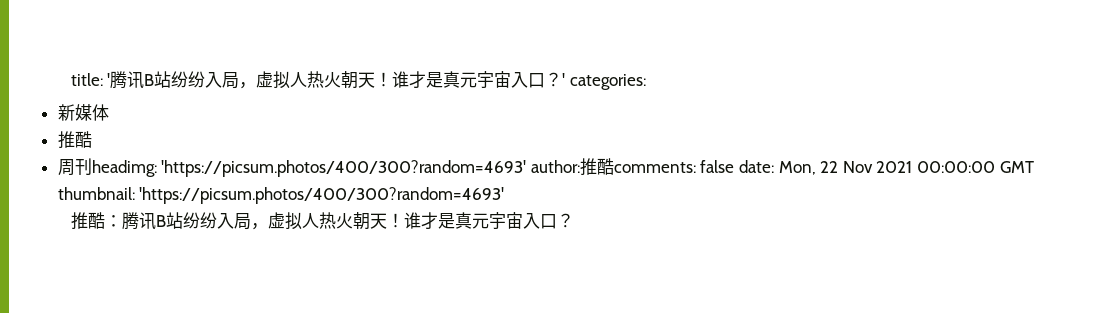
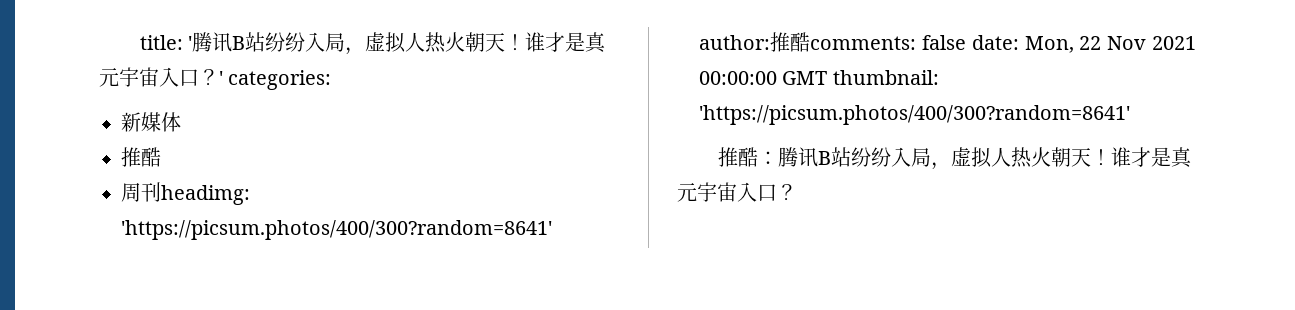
- 周刊headimg: 'https://picsum.photos/400/300?random=4693' author:推酷comments: false date: Mon, 22 Nov 2021 00:00:00 GMT thumbnail: 'https://picsum.photos/400/300?random=4693'
+ 周刊headimg: 'https://picsum.photos/400/300?random=8641' author:推酷comments: false date: Mon, 22 Nov 2021 00:00:00 GMT thumbnail: 'https://picsum.photos/400/300?random=8641'

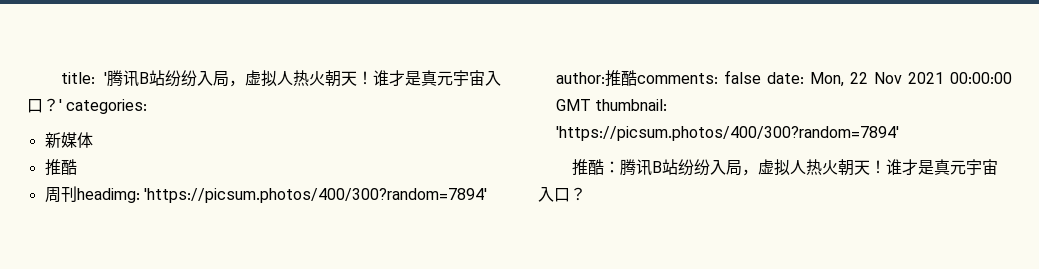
- 周刊headimg: 'https://picsum.photos/400/300?random=8641' author:推酷comments: false date: Mon, 22 Nov 2021 00:00:00 GMT thumbnail: 'https://picsum.photos/400/300?random=8641'
+ 周刊headimg: 'https://picsum.photos/400/300?random=7894' author:推酷comments: false date: Mon, 22 Nov 2021 00:00:00 GMT thumbnail: 'https://picsum.photos/400/300?random=7894'

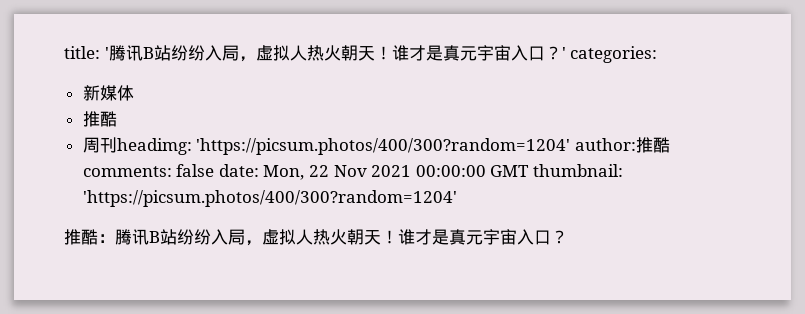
- 周刊headimg: 'https://picsum.photos/400/300?random=7894' author:推酷comments: false date: Mon, 22 Nov 2021 00:00:00 GMT thumbnail: 'https://picsum.photos/400/300?random=7894'
+ 周刊headimg: 'https://picsum.photos/400/300?random=1204' author:推酷comments: false date: Mon, 22 Nov 2021 00:00:00 GMT thumbnail: 'https://picsum.photos/400/300?random=1204'

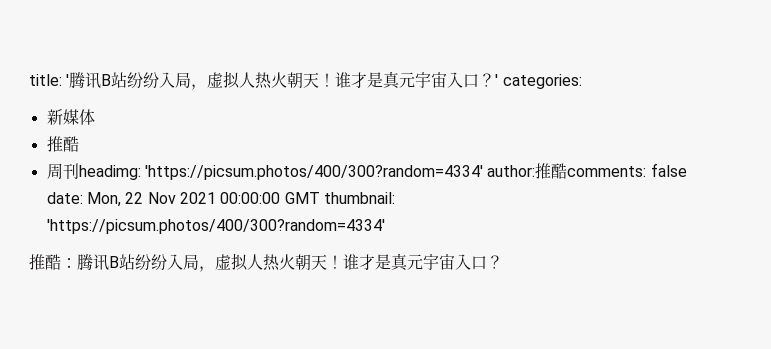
- 周刊headimg: 'https://picsum.photos/400/300?random=1204' author:推酷comments: false date: Mon, 22 Nov 2021 00:00:00 GMT thumbnail: 'https://picsum.photos/400/300?random=1204'
+ 周刊headimg: 'https://picsum.photos/400/300?random=4334' author:推酷comments: false date: Mon, 22 Nov 2021 00:00:00 GMT thumbnail: 'https://picsum.photos/400/300?random=4334'

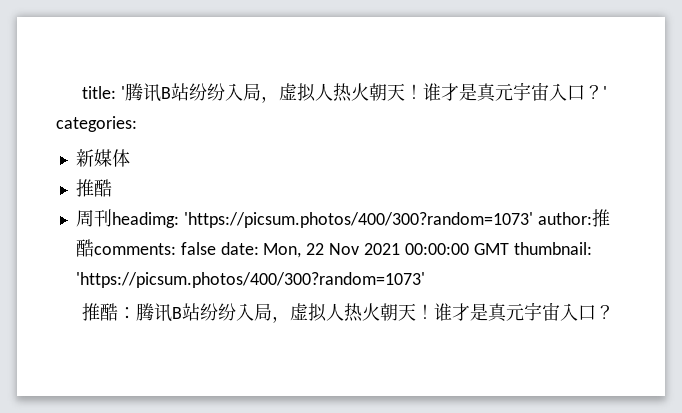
- 周刊headimg: 'https://picsum.photos/400/300?random=4334' author:推酷comments: false date: Mon, 22 Nov 2021 00:00:00 GMT thumbnail: 'https://picsum.photos/400/300?random=4334'
+ 周刊headimg: 'https://picsum.photos/400/300?random=1073' author:推酷comments: false date: Mon, 22 Nov 2021 00:00:00 GMT thumbnail: 'https://picsum.photos/400/300?random=1073'

